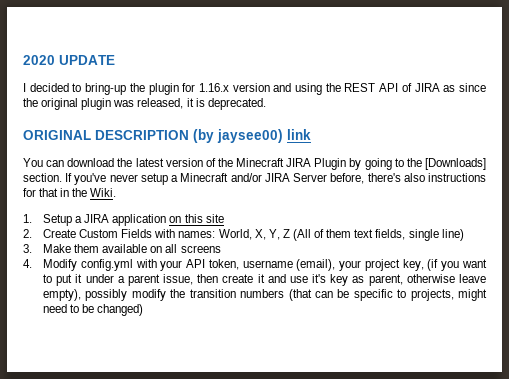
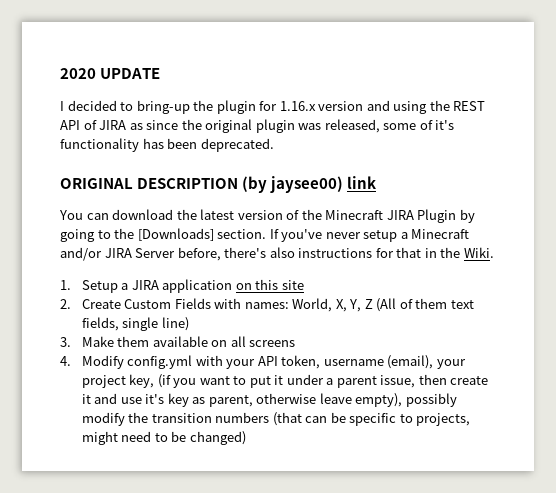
- I decided to bring-up the plugin for 1.16.x version and using the REST API of JIRA as since the original plugin was released, it is deprecated.
+ I decided to bring-up the plugin for 1.16.x version and using the REST API of JIRA as since the original plugin was released, some of it's functionality has been deprecated.

